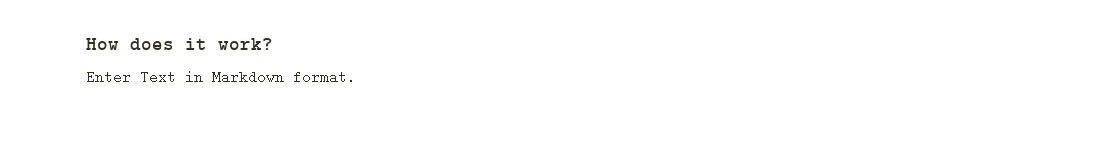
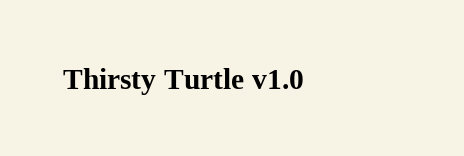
- How does it work?
- Enter Text in Markdown format.
+ Thirsty Turtle v1.0

